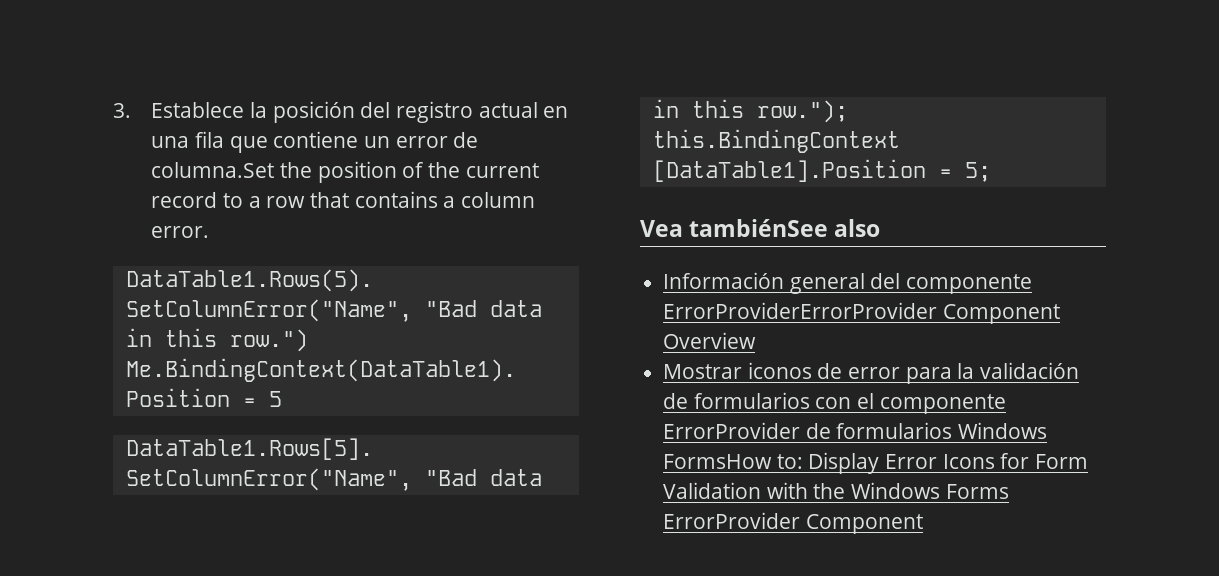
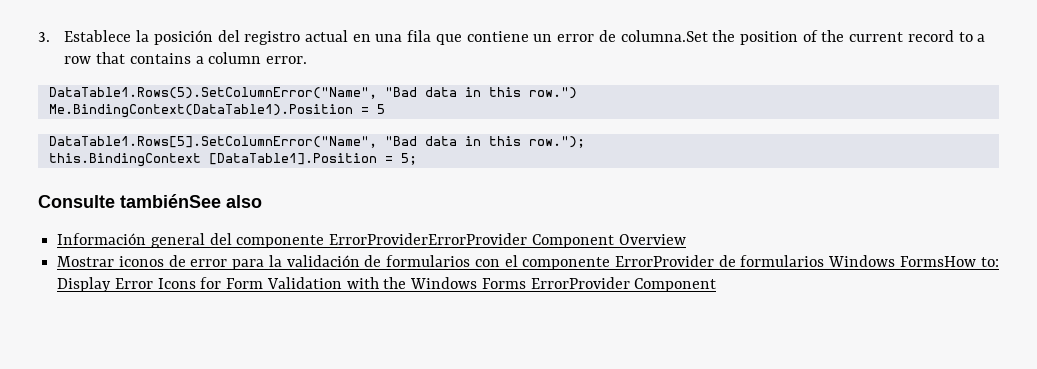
- Vea tambiénSee also
+ Consulte tambiénSee also

